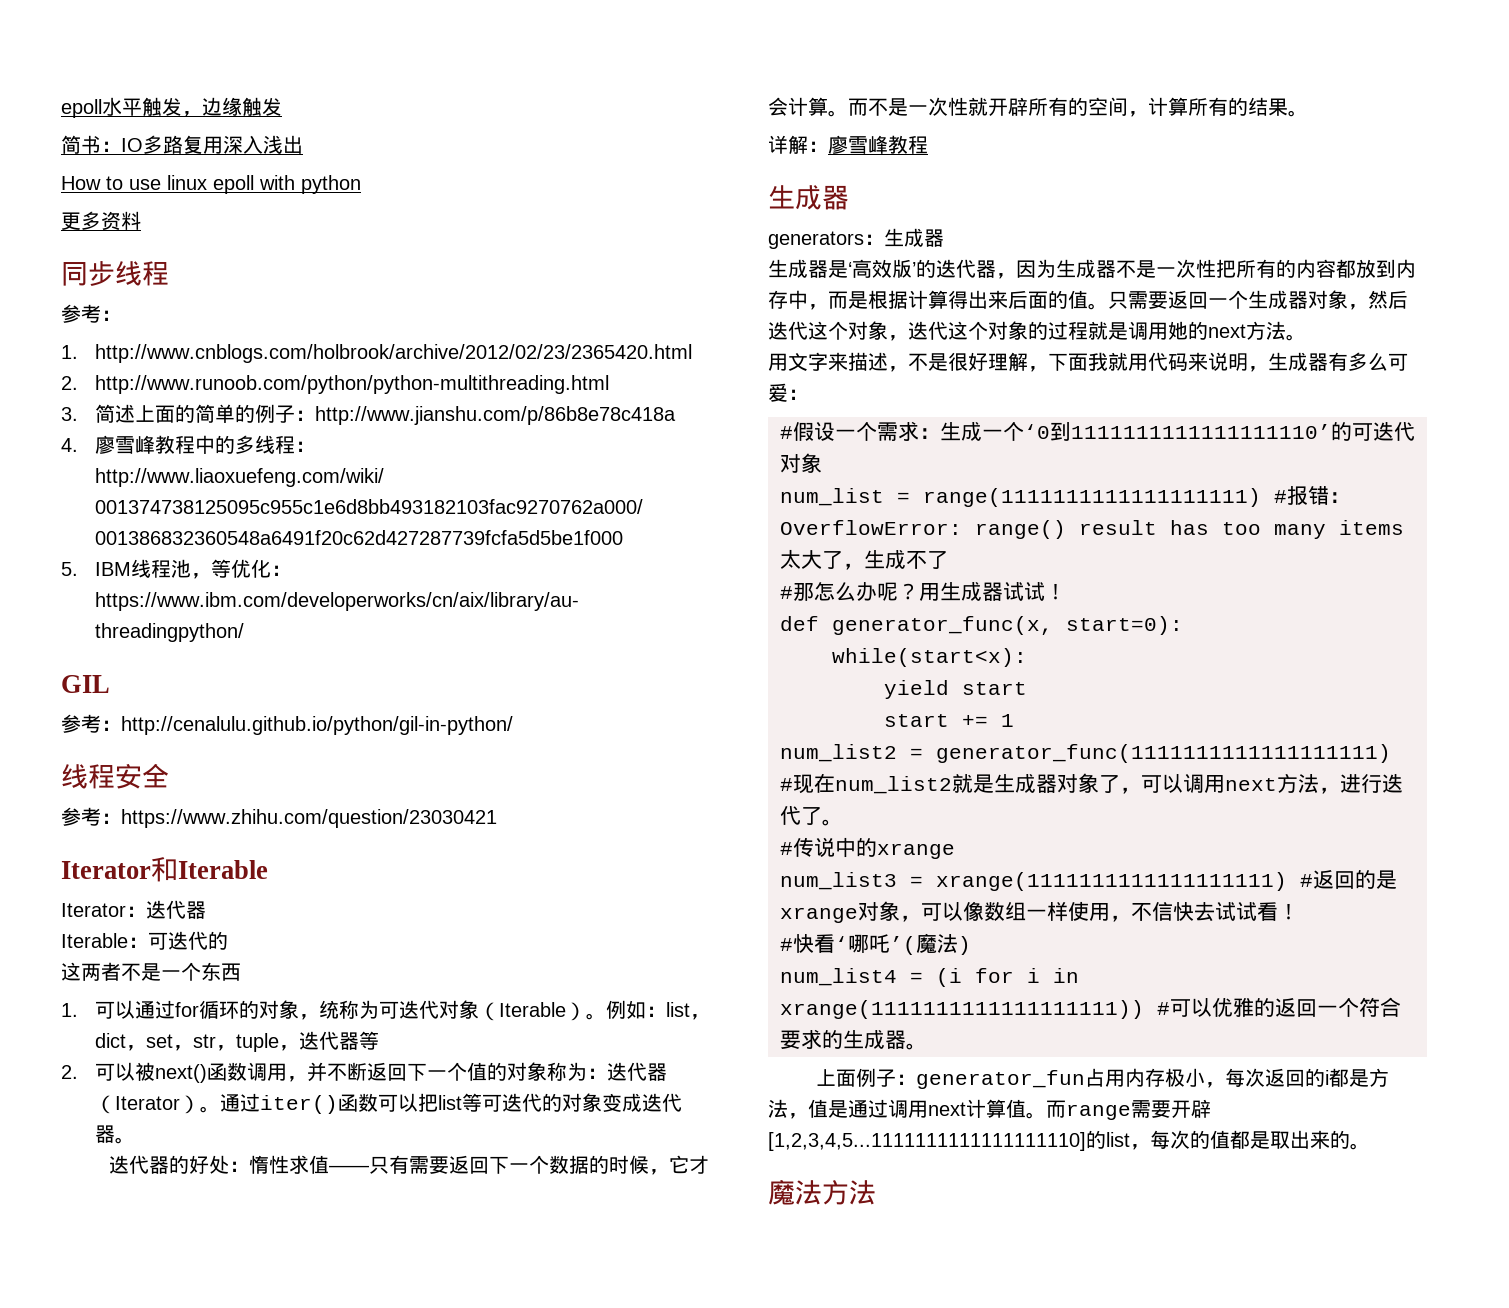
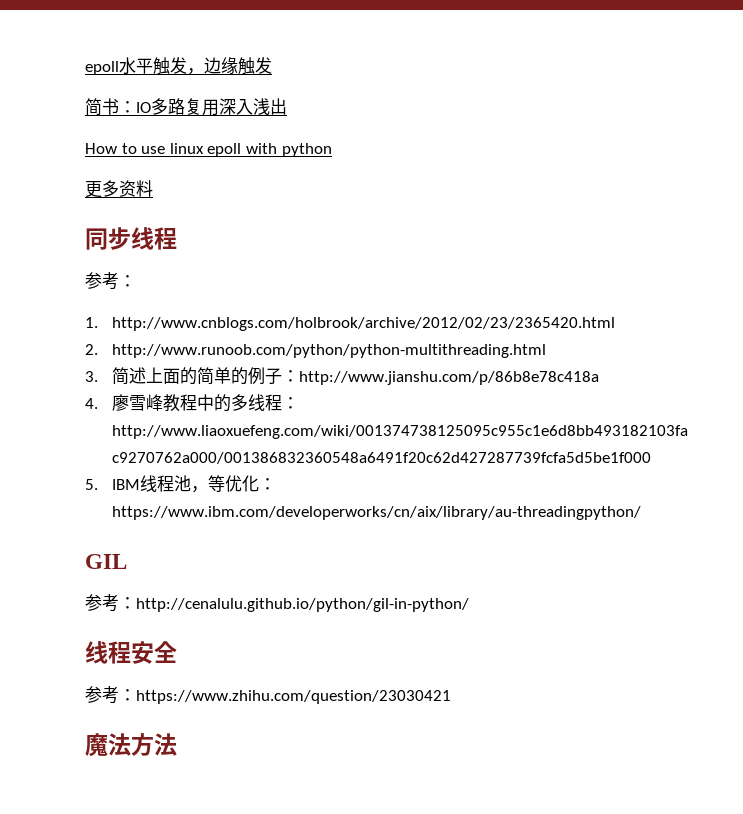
- Iterator和Iterable
- Iterator：迭代器
- Iterable：可迭代的
- 这两者不是一个东西
- 1.可以通过for循环的对象，统称为可迭代对象（Iterable）。例如：list，dict，set，str，tuple，迭代器等
- 2.可以被next()函数调用，并不断返回下一个值的对象称为：迭代器（Iterator）。通过iter()函数可以把list等可迭代的对象变成迭代器。
- 迭代器的好处：惰性求值——只有需要返回下一个数据的时候，它才会计算。而不是一次性就开辟所有的空间，计算所有的结果。
- 详解：廖雪峰教程
- 生成器
- generators：生成器
- 生成器是‘高效版’的迭代器，因为生成器不是一次性把所有的内容都放到内存中，而是根据计算得出来后面的值。只需要返回一个生成器对象，然后迭代这个对象，迭代这个对象的过程就是调用她的next方法。
- 用文字来描述，不是很好理解，下面我就用代码来说明，生成器有多么可爱：
- #假设一个需求：生成一个‘0到1111111111111111110’的可迭代对象
- num_list = range(1111111111111111111) #报错：OverflowError: range() result has too many items太大了，生成不了
- #那怎么办呢？用生成器试试！
- def generator_func(x, start=0):
- while(start<x):
- yield start
- start += 1
- num_list2 = generator_func(1111111111111111111) #现在num_list2就是生成器对象了，可以调用next方法，进行迭代了。
- #传说中的xrange
- num_list3 = xrange(1111111111111111111) #返回的是xrange对象，可以像数组一样使用，不信快去试试看！
- #快看‘哪吒’(魔法)
- num_list4 = (i for i in xrange(1111111111111111111)) #可以优雅的返回一个符合要求的生成器。
- 上面例子：generator_fun占用内存极小，每次返回的i都是方法，值是通过调用next计算值。而range需要开辟[1,2,3,4,5...1111111111111111110]的list，每次的值都是取出来的。

